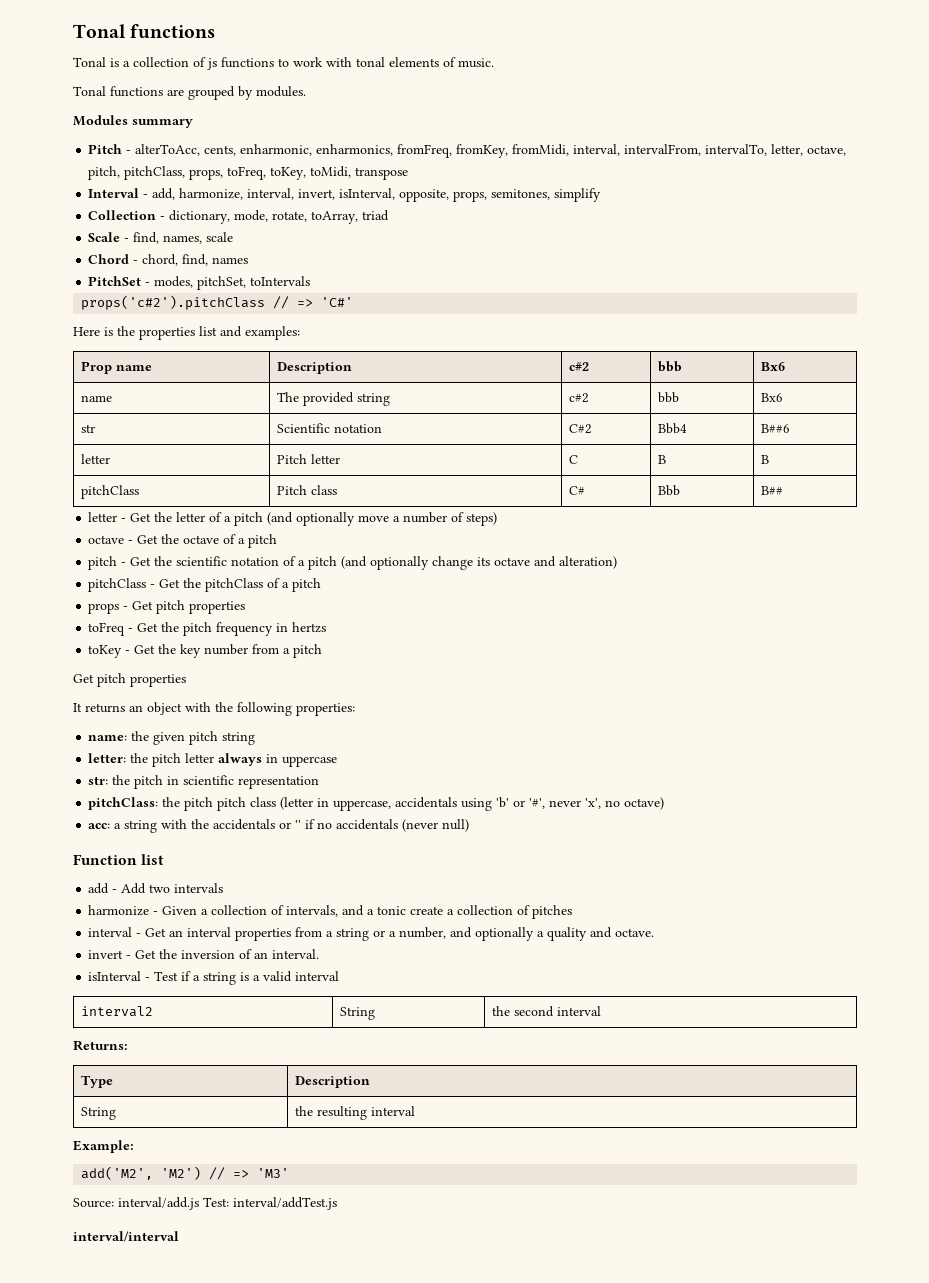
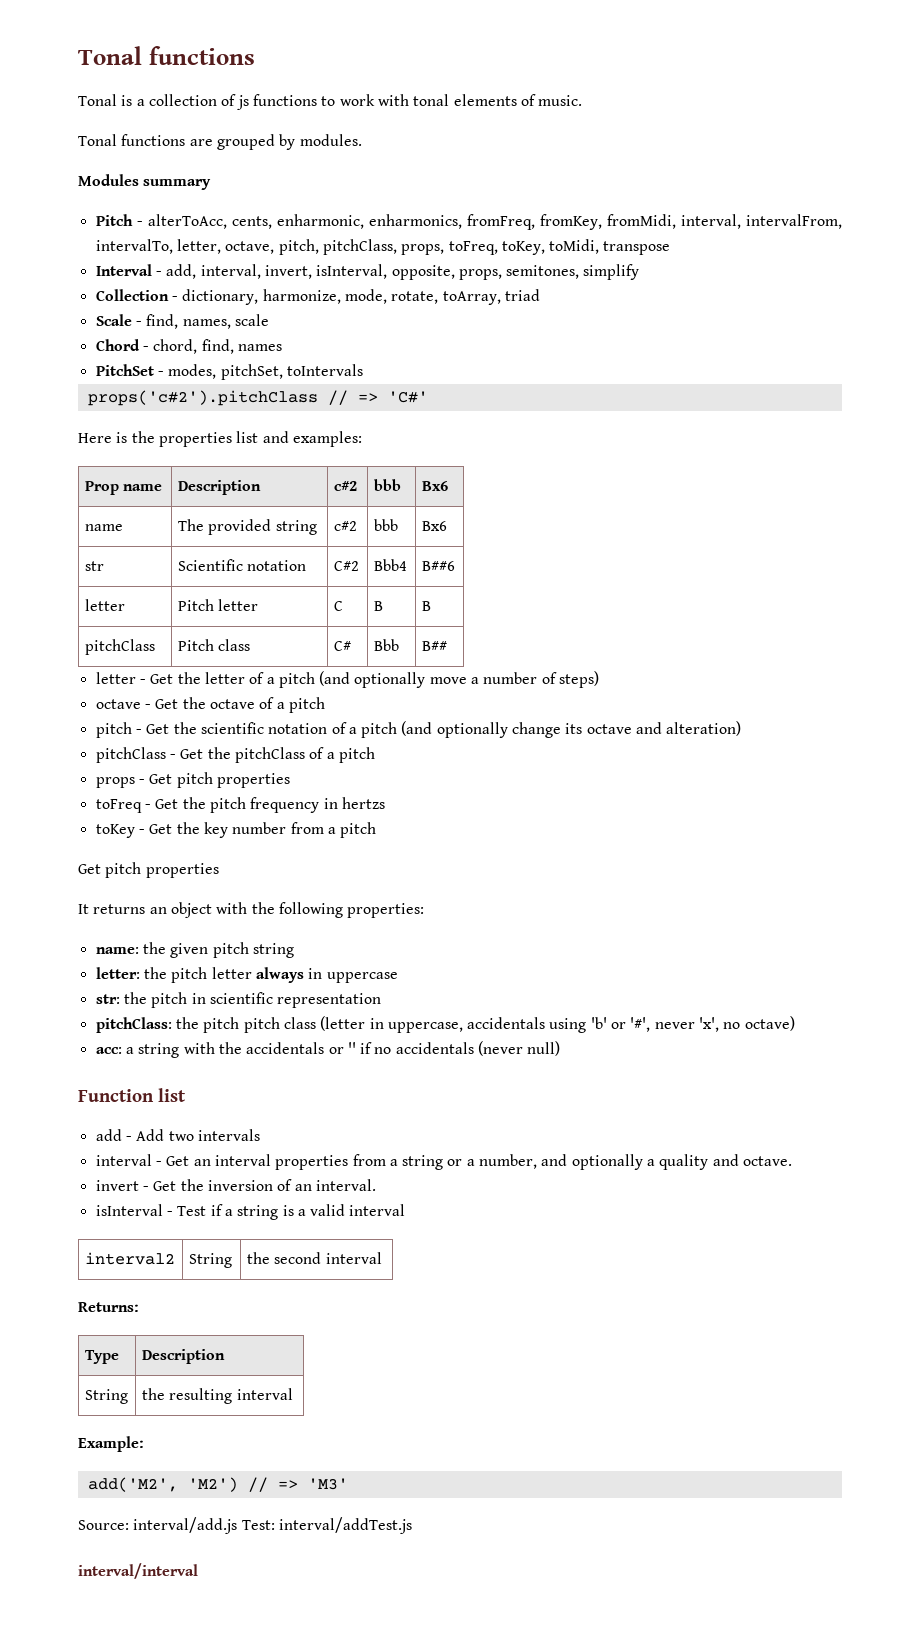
- Interval - add, harmonize, interval, invert, isInterval, opposite, props, semitones, simplify
+ Interval - add, interval, invert, isInterval, opposite, props, semitones, simplify
- Collection - dictionary, mode, rotate, toArray, triad
+ Collection - dictionary, harmonize, mode, rotate, toArray, triad
- harmonize - Given a collection of intervals, and a tonic create a collection of pitches

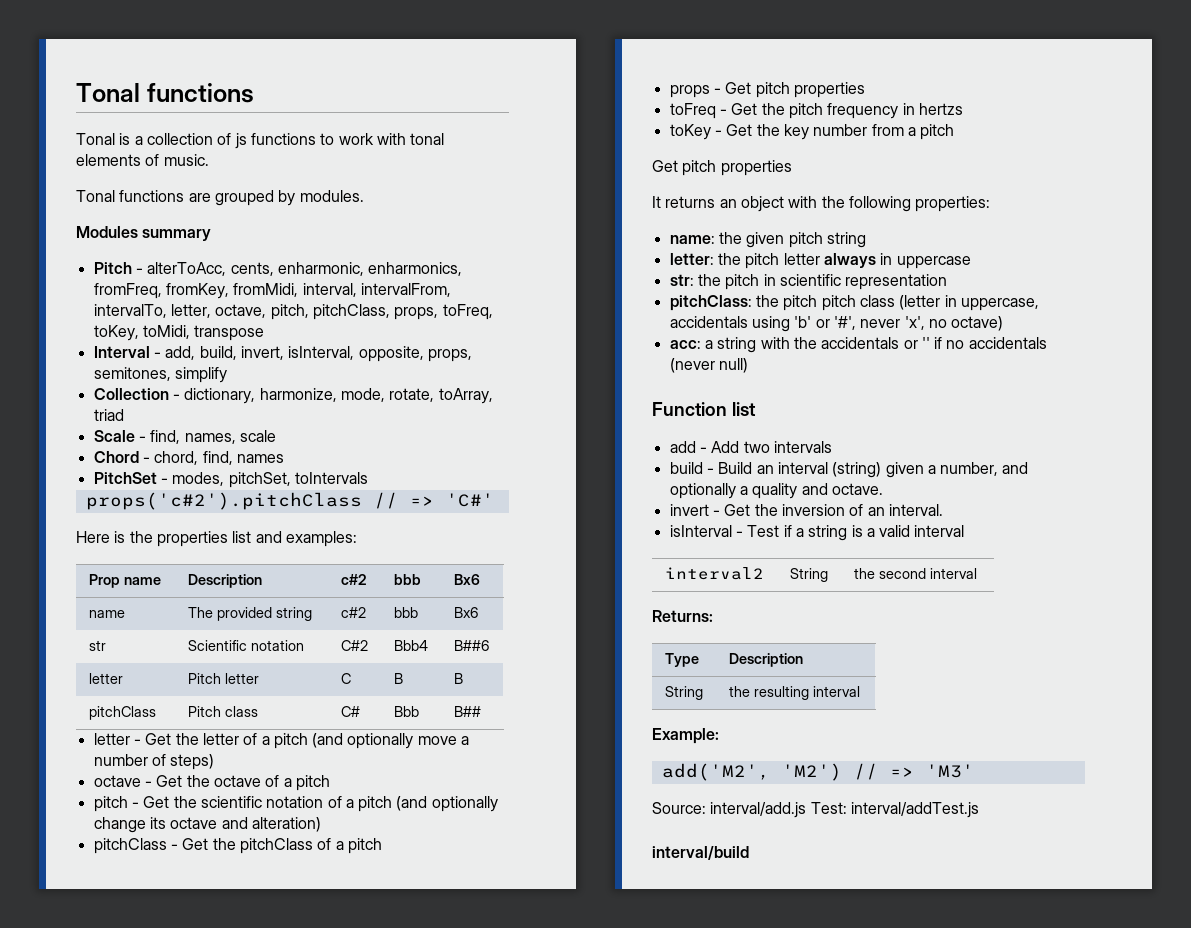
- Interval - add, interval, invert, isInterval, opposite, props, semitones, simplify
+ Interval - add, build, invert, isInterval, opposite, props, semitones, simplify
- interval - Get an interval properties from a string or a number, and optionally a quality and octave.
+ build - Build an interval (string) given a number, and optionally a quality and octave.
- interval/interval
+ interval/build

